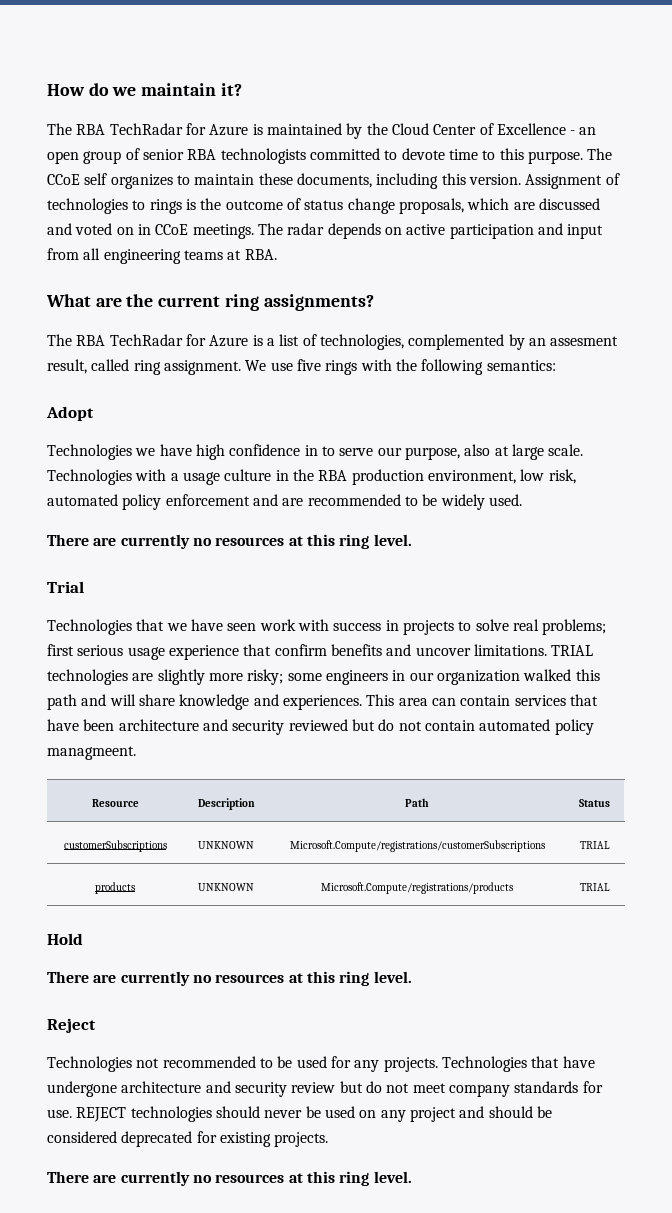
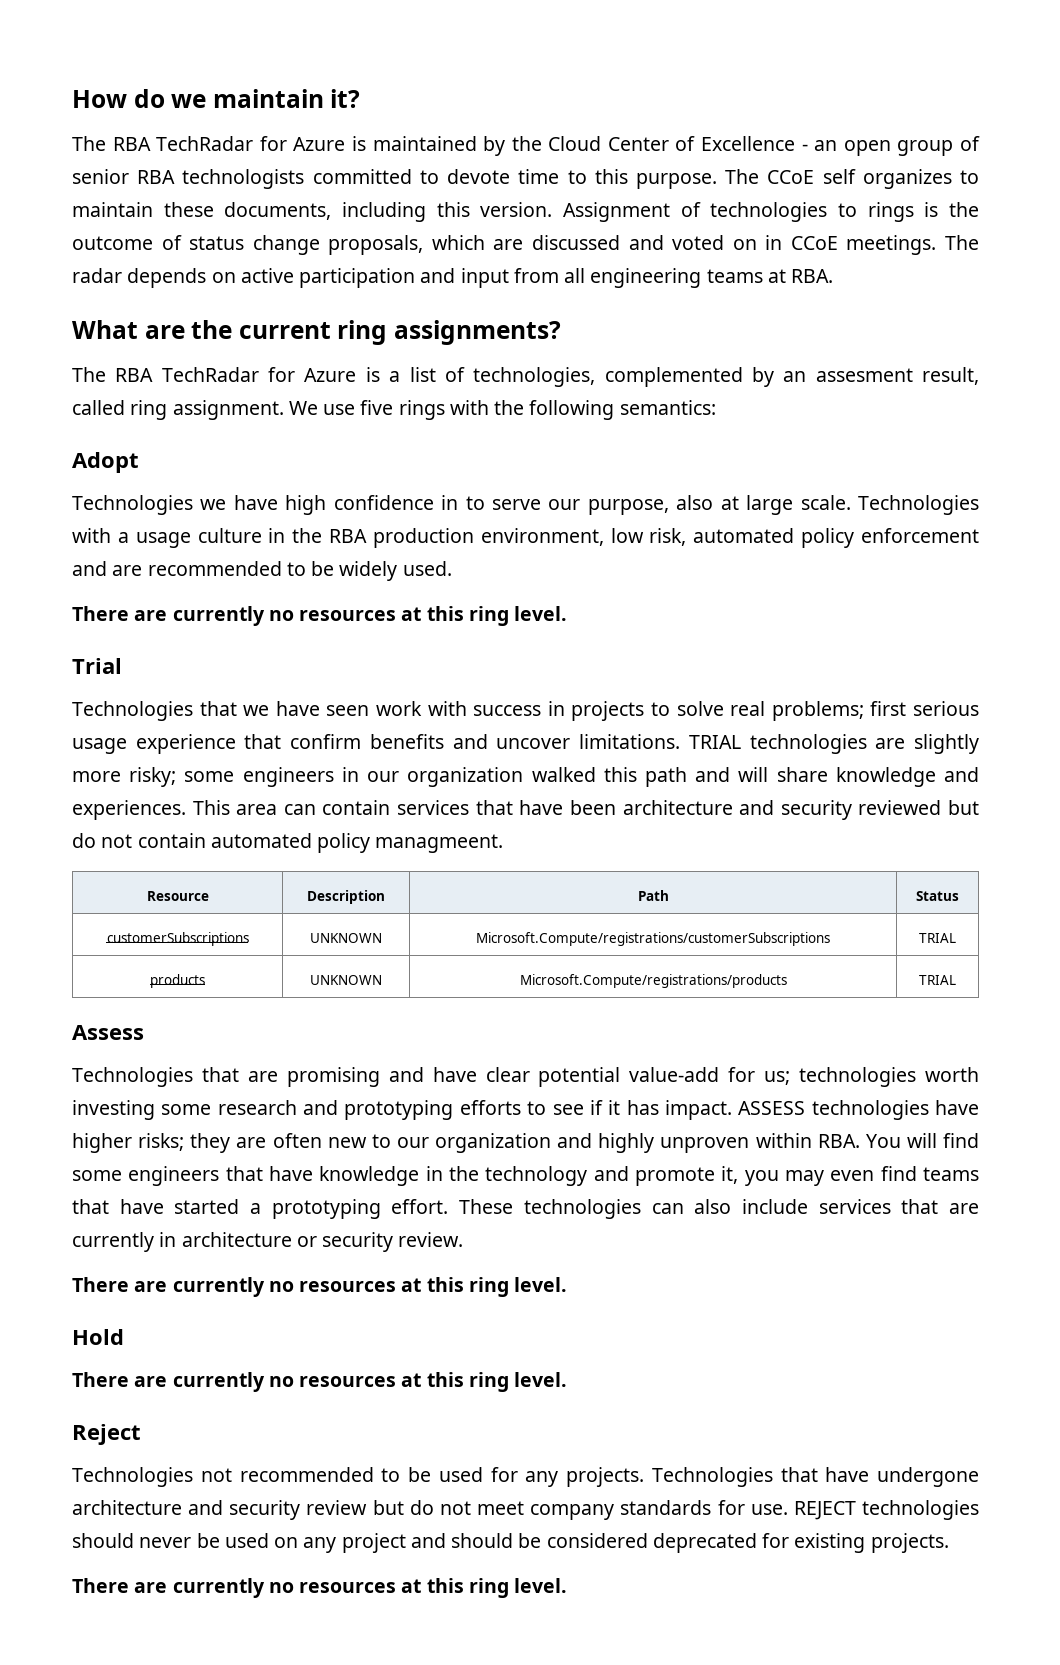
+ Assess
+ Technologies that are promising and have clear potential value-add for us; technologies worth investing some research and prototyping efforts to see if it has impact. ASSESS technologies have higher risks; they are often new to our organization and highly unproven within RBA. You will find some engineers that have knowledge in the technology and promote it, you may even find teams that have started a prototyping effort. These technologies can also include services that are currently in architecture or security review.
+ There are currently no resources at this ring level.

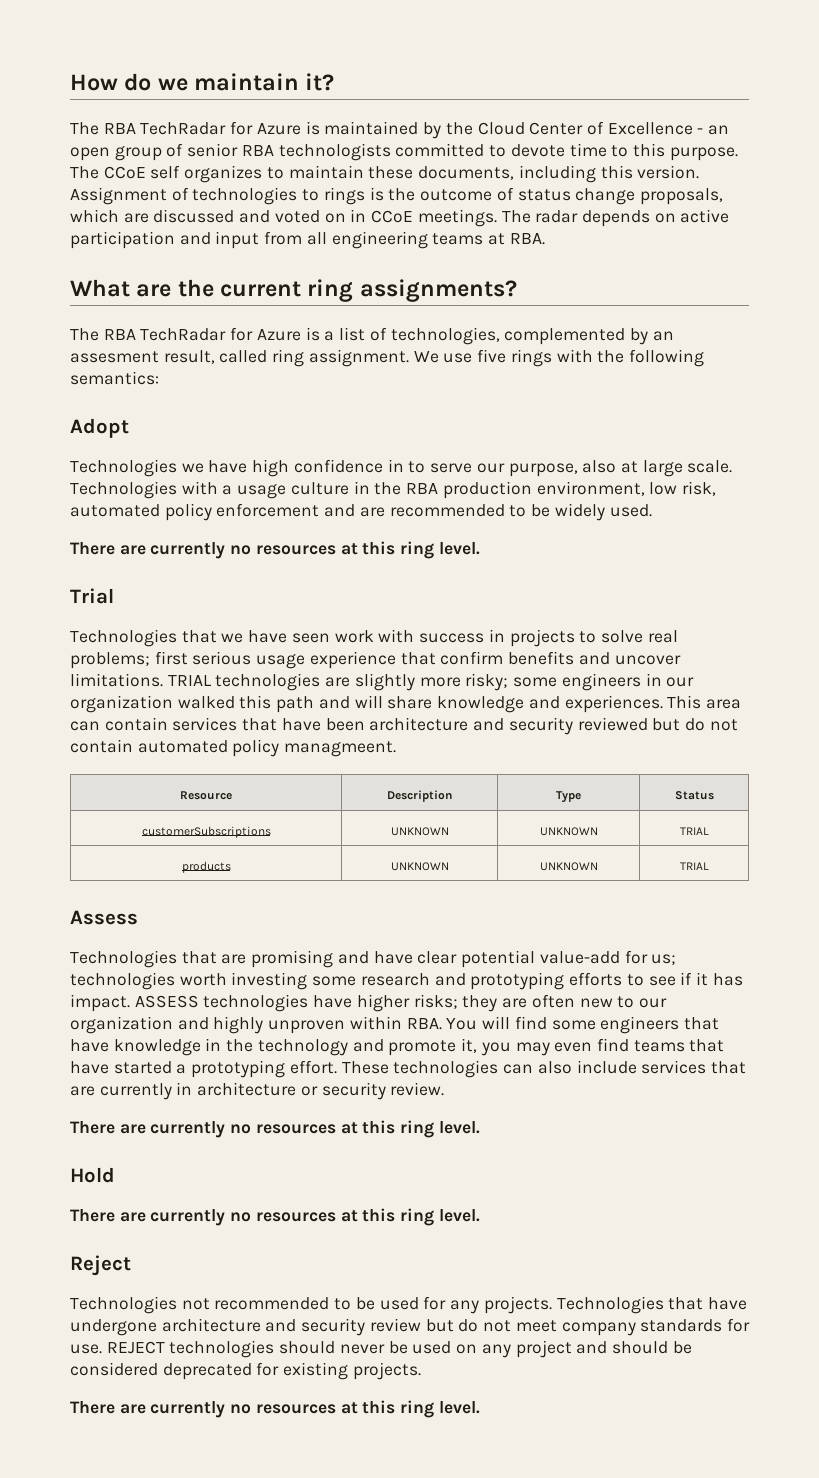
- Resource | Description | Path | Status
+ Resource | Description | Type | Status
- customerSubscriptions | UNKNOWN | Microsoft.Compute/registrations/customerSubscriptions | TRIAL
+ customerSubscriptions | UNKNOWN | UNKNOWN | TRIAL
- products | UNKNOWN | Microsoft.Compute/registrations/products | TRIAL
+ products | UNKNOWN | UNKNOWN | TRIAL

